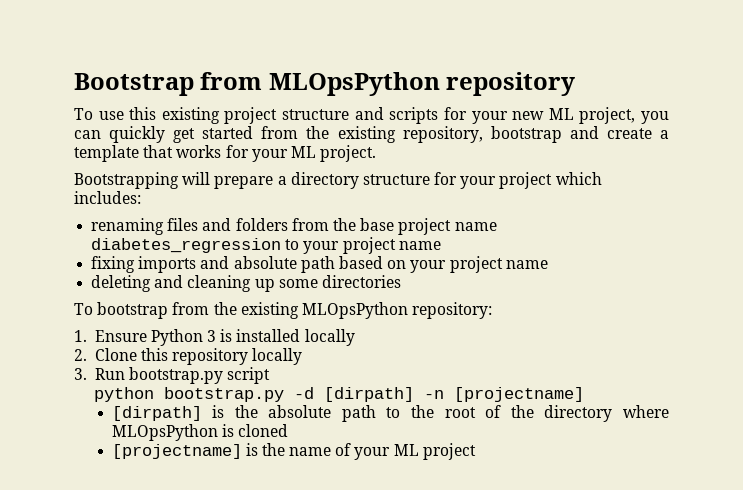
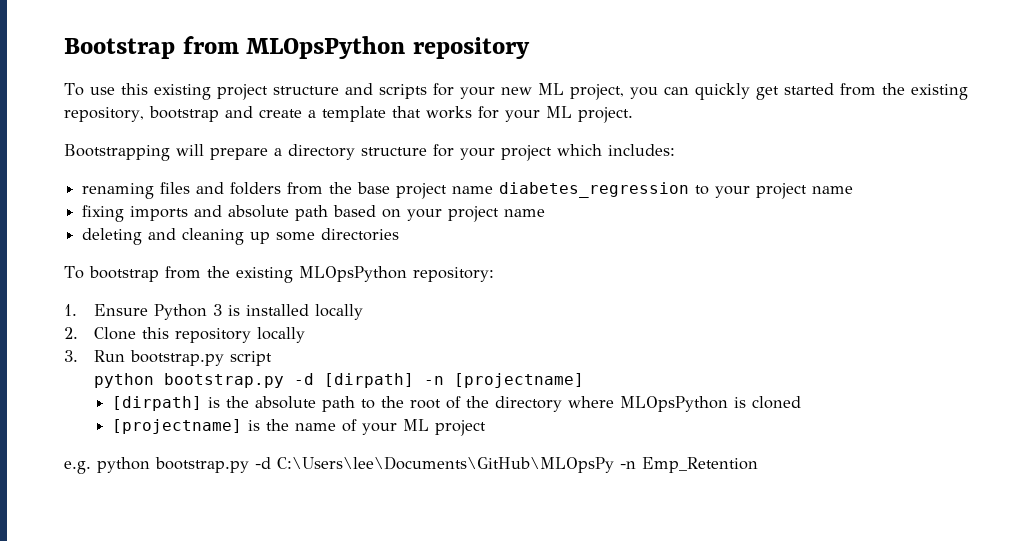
+ e.g. python bootstrap.py -d C:\Users\lee\Documents\GitHub\MLOpsPy -n Emp_Retention

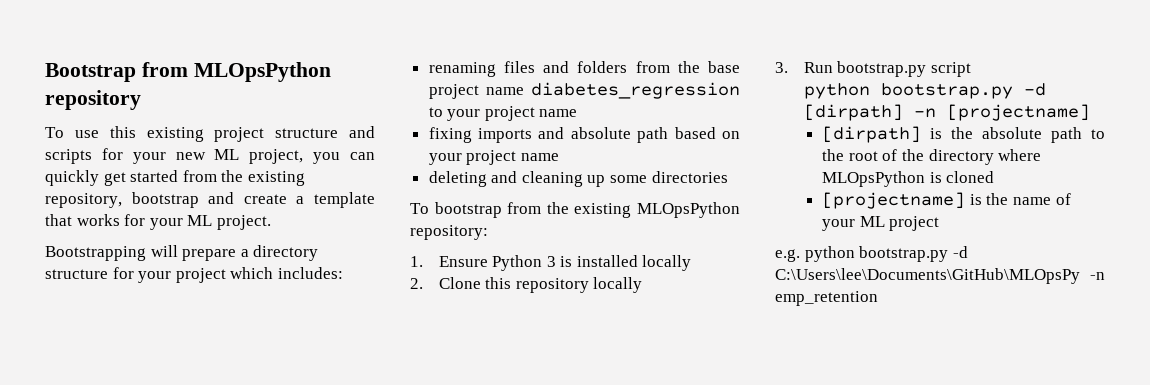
- e.g. python bootstrap.py -d C:\Users\lee\Documents\GitHub\MLOpsPy -n Emp_Retention
+ e.g. python bootstrap.py -d C:\Users\lee\Documents\GitHub\MLOpsPy -n emp_retention

